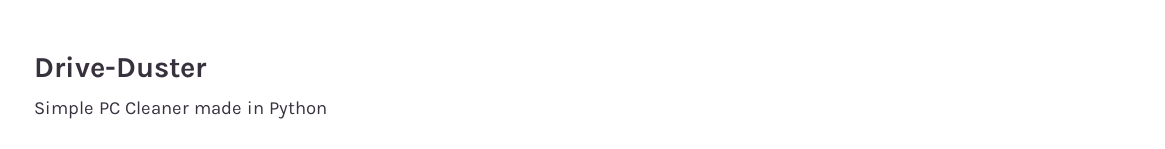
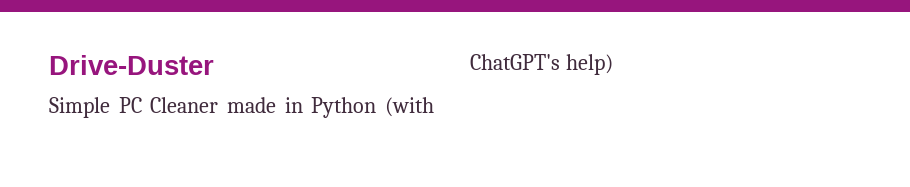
- Simple PC Cleaner made in Python
+ Simple PC Cleaner made in Python (with ChatGPT's help)

